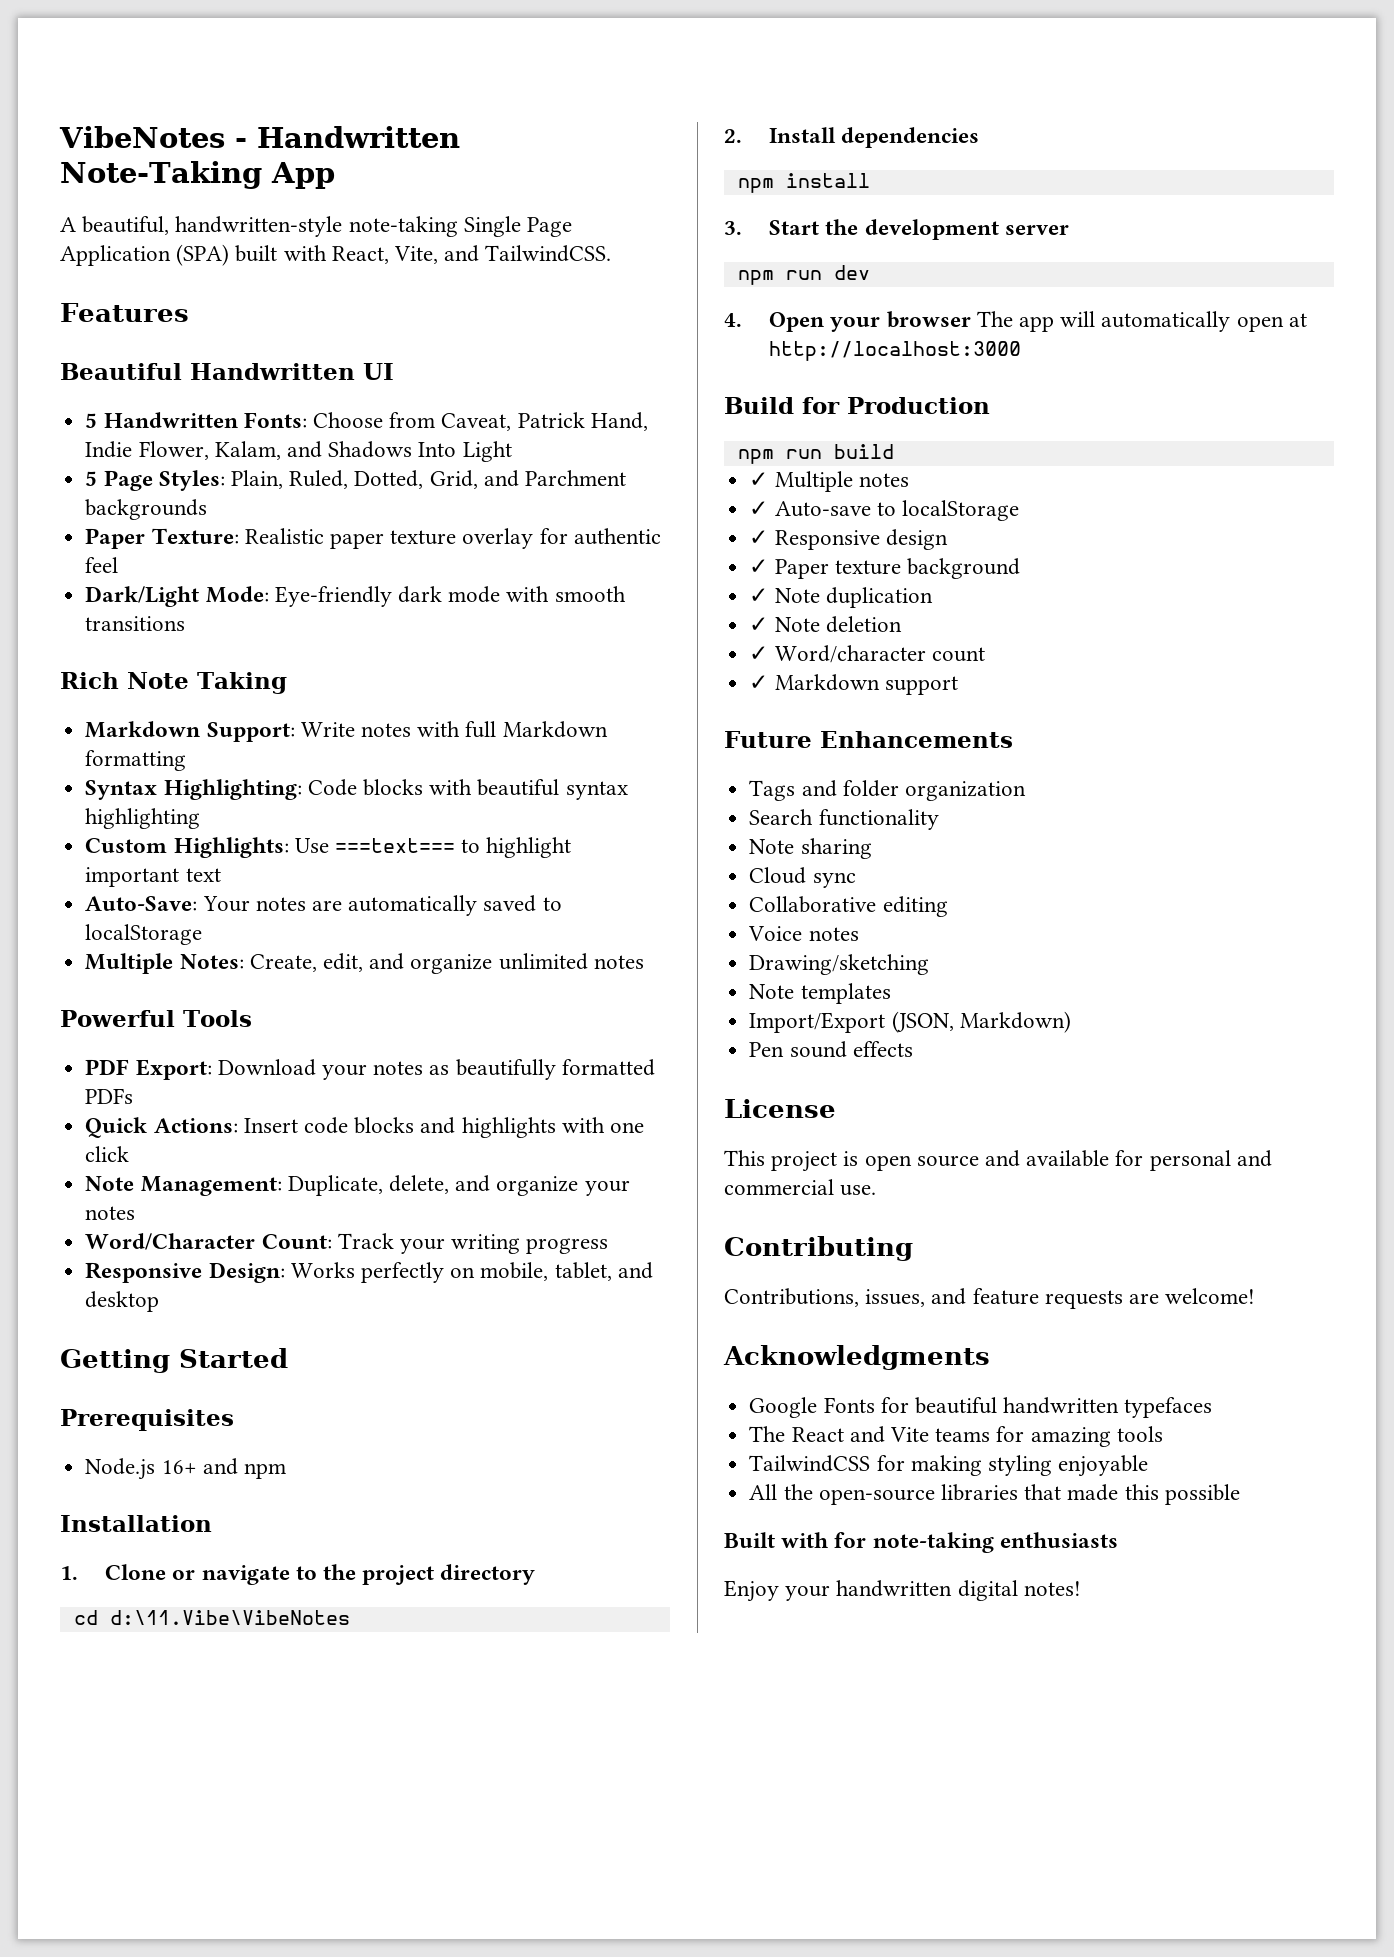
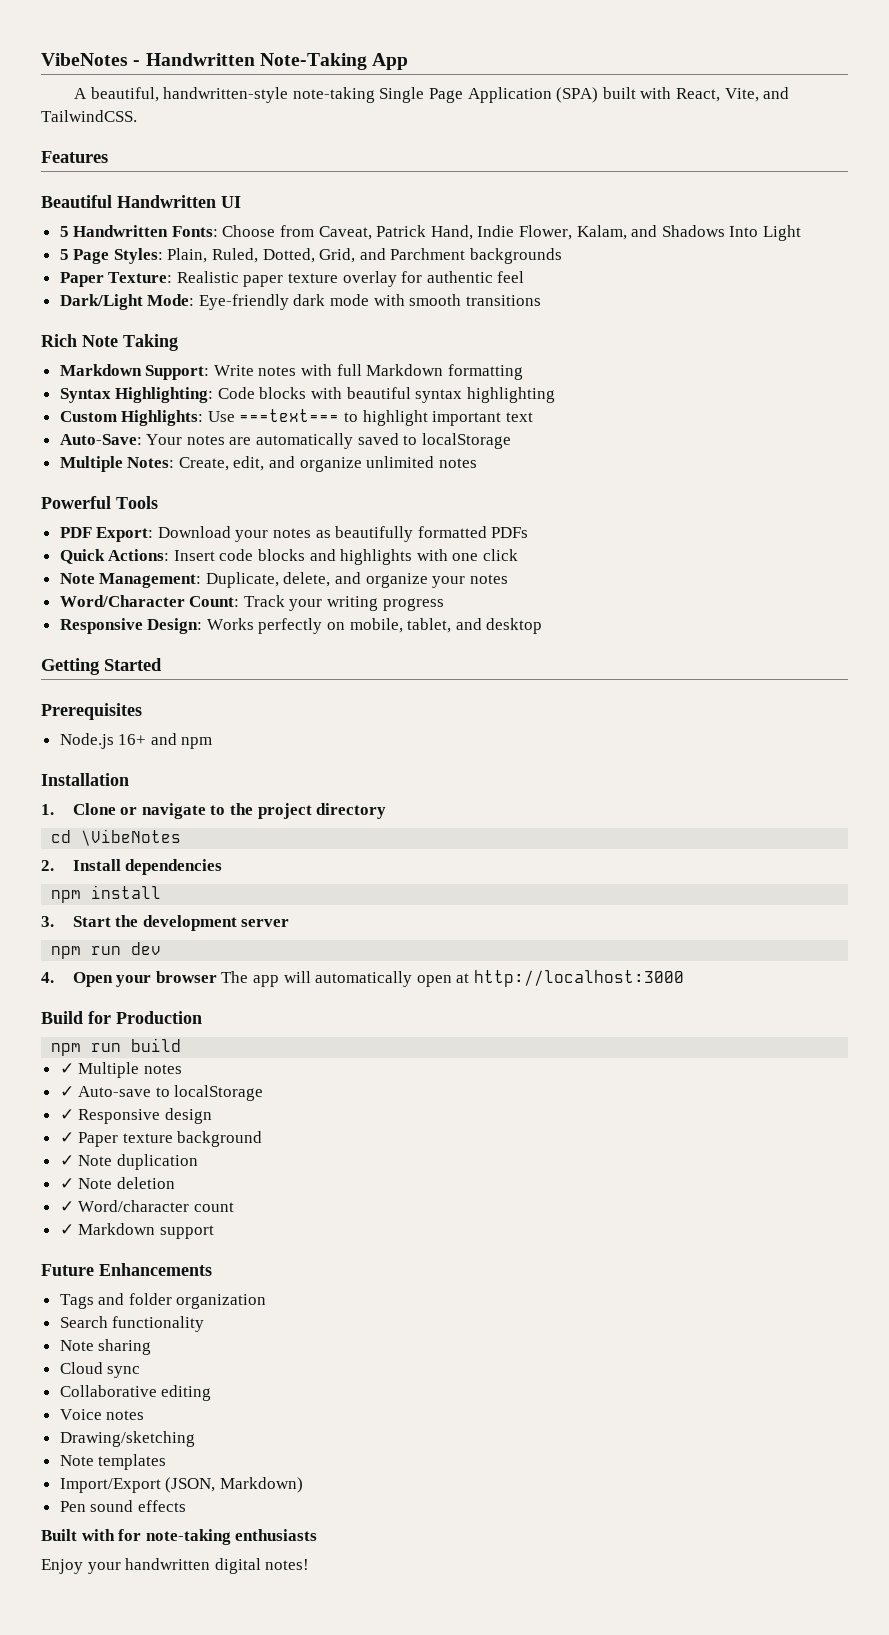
- cd d:\11.Vibe\VibeNotes
+ cd \VibeNotes
- License
- This project is open source and available for personal and commercial use.
- Contributing
- Contributions, issues, and feature requests are welcome!
- Acknowledgments
- Google Fonts for beautiful handwritten typefaces
- The React and Vite teams for amazing tools
- TailwindCSS for making styling enjoyable
- All the open-source libraries that made this possible

